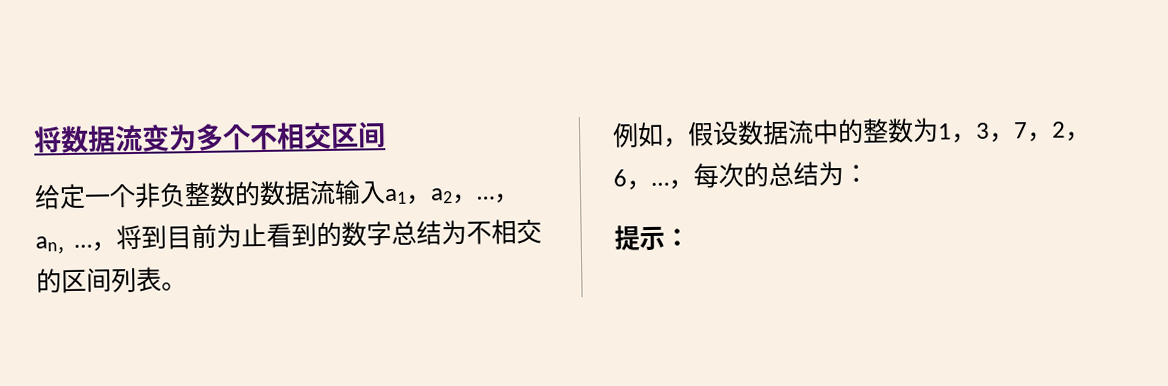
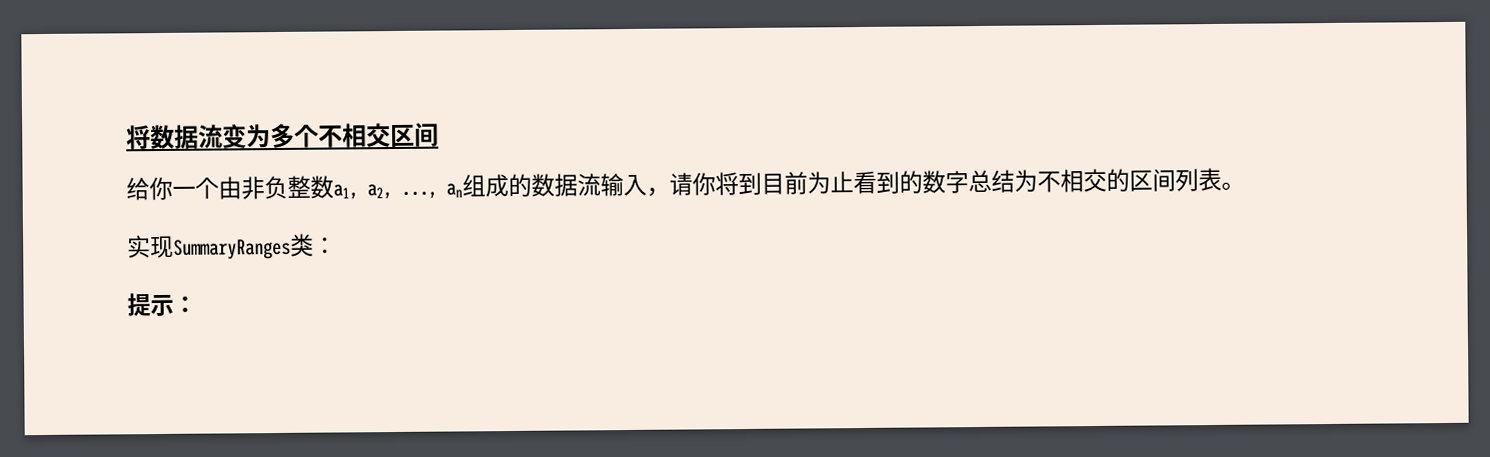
- 给定一个非负整数的数据流输入a1，a2，…，an，…，将到目前为止看到的数字总结为不相交的区间列表。
+ 给你一个由非负整数a1, a2, ..., an组成的数据流输入，请你将到目前为止看到的数字总结为不相交的区间列表。
- 例如，假设数据流中的整数为1，3，7，2，6，…，每次的总结为：
+ 实现SummaryRanges类：

